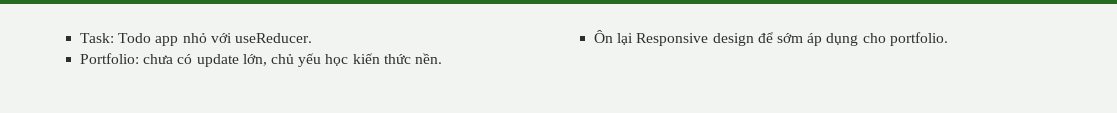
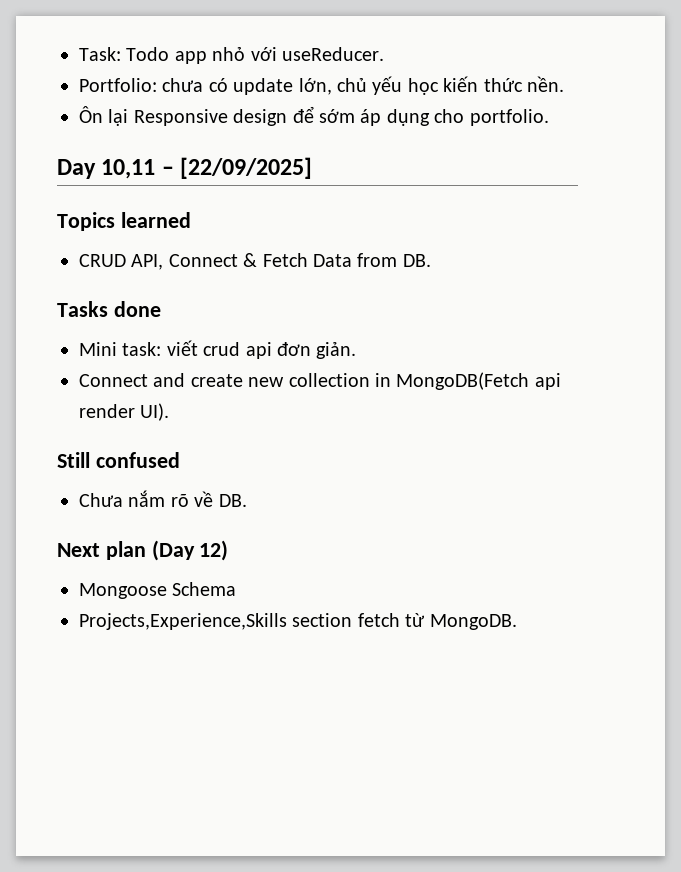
+ Day 10,11 – [22/09/2025]
+ Topics learned
+ CRUD API, Connect & Fetch Data from DB.
+ Tasks done
+ Mini task: viết crud api đơn giản.
+ Connect and create new collection in MongoDB(Fetch api render UI).
+ Still confused
+ Chưa nắm rõ về DB.
+ Next plan (Day 12)
+ Mongoose Schema
+ Projects,Experience,Skills section fetch từ MongoDB.

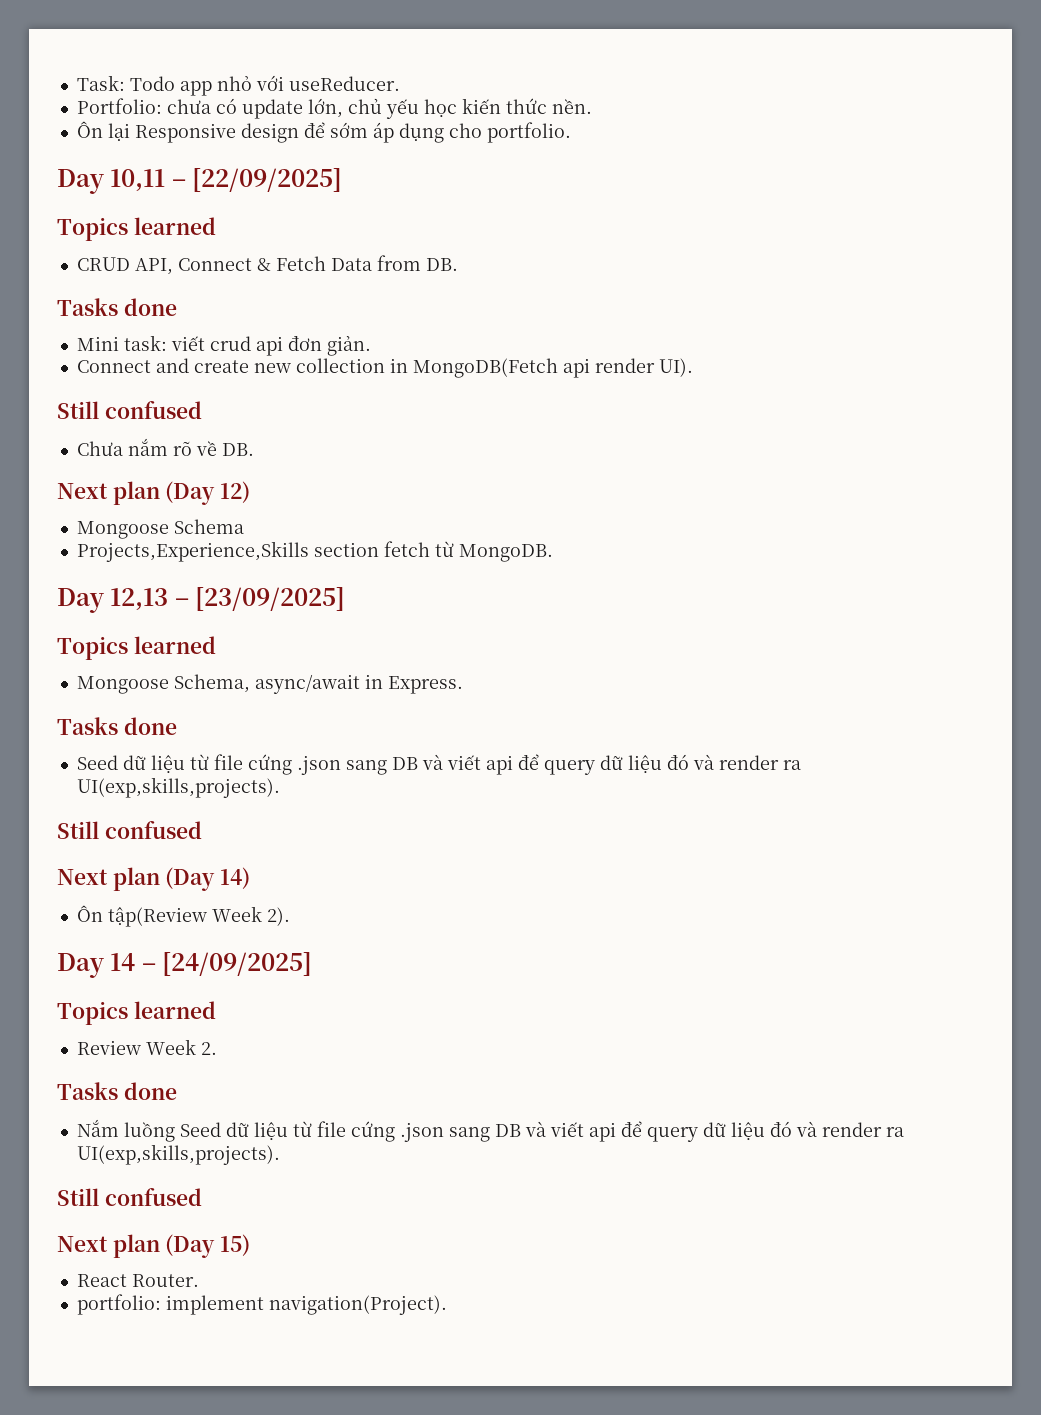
+ Day 12,13 – [23/09/2025]
+ Topics learned
+ Mongoose Schema, async/await in Express.
+ Tasks done
+ Seed dữ liệu từ file cứng .json sang DB và viết api để query dữ liệu đó và render ra UI(exp,skills,projects).
+ Still confused
+ Next plan (Day 14)
+ Ôn tập(Review Week 2).
+ Day 14 – [24/09/2025]
+ Topics learned
+ Review Week 2.
+ Tasks done
+ Nắm luồng Seed dữ liệu từ file cứng .json sang DB và viết api để query dữ liệu đó và render ra UI(exp,skills,projects).
+ Still confused
+ Next plan (Day 15)
+ React Router.
+ portfolio: implement navigation(Project).

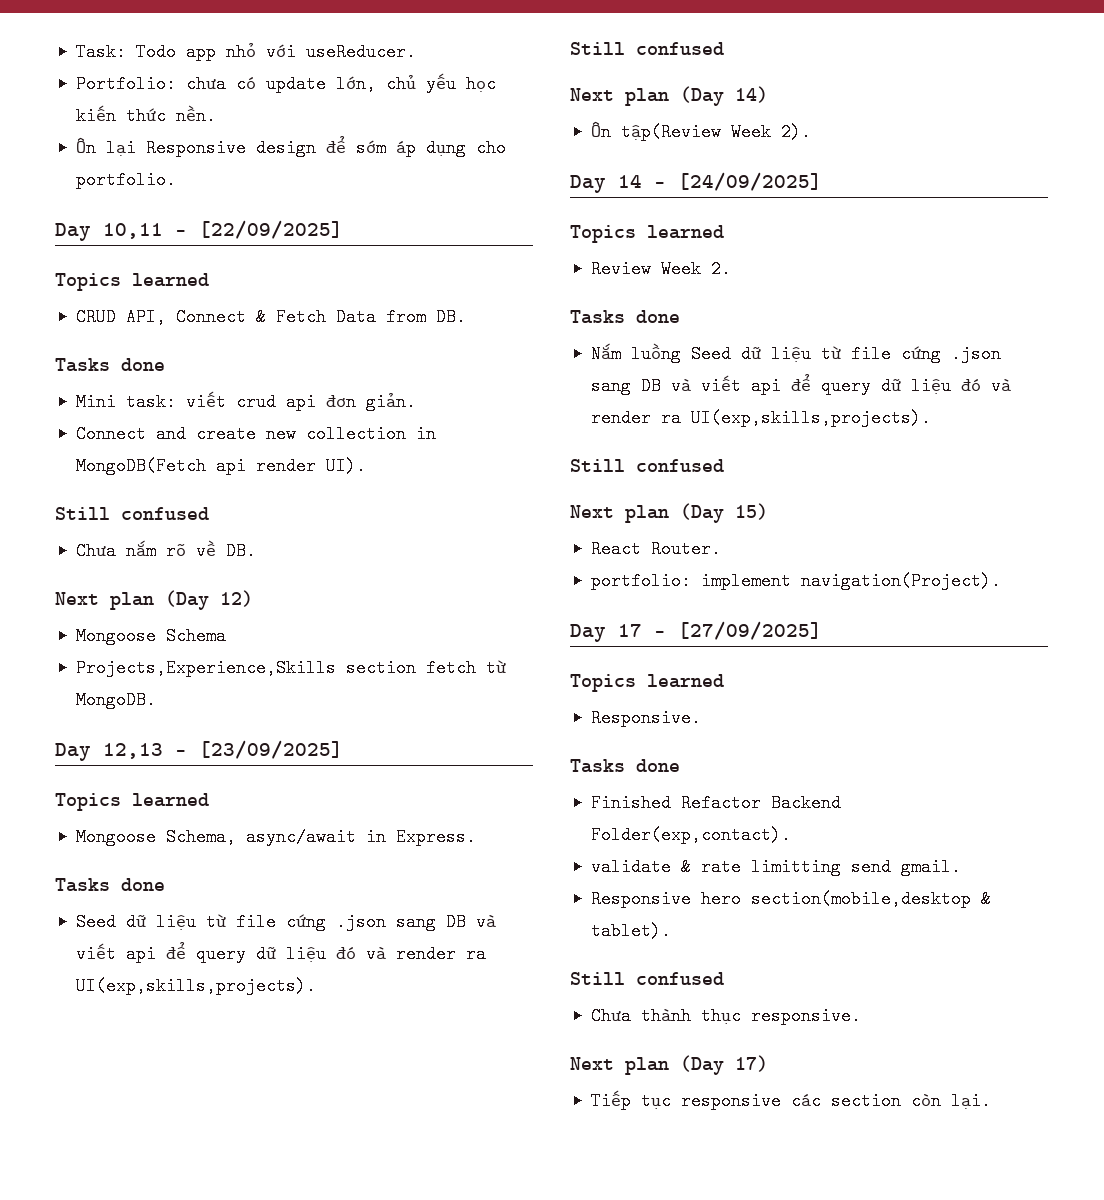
+ Day 17 – [27/09/2025]
+ Topics learned
+ Responsive.
+ Tasks done
+ Finished Refactor Backend Folder(exp,contact).
+ validate & rate limitting send gmail.
+ Responsive hero section(mobile,desktop & tablet).
+ Still confused
+ Chưa thành thục responsive.
+ Next plan (Day 17)
+ Tiếp tục responsive các section còn lại.

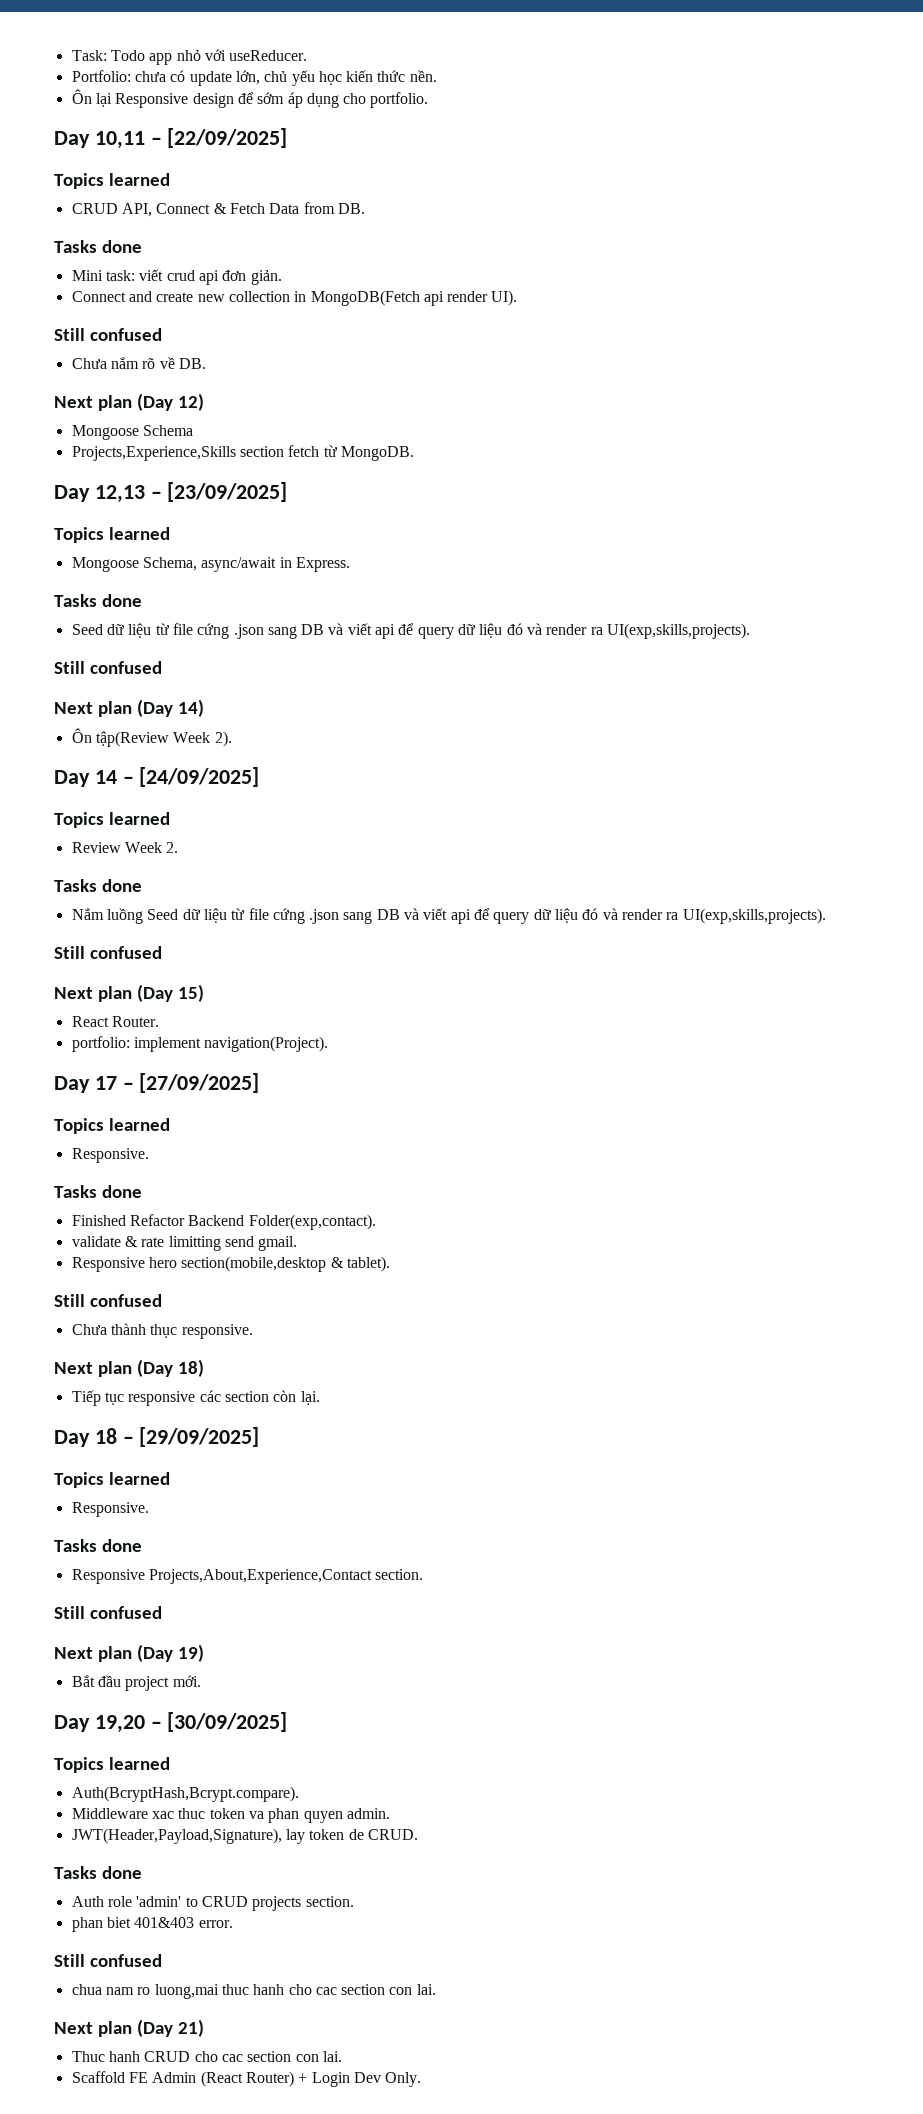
- Next plan (Day 17)
+ Next plan (Day 18)
+ Day 18 – [29/09/2025]
+ Topics learned
+ Responsive.
+ Tasks done
+ Responsive Projects,About,Experience,Contact section.
+ Still confused
+ Next plan (Day 19)
+ Bắt đầu project mới.
+ Day 19,20 – [30/09/2025]
+ Topics learned
+ Auth(BcryptHash,Bcrypt.compare).
+ Middleware xac thuc token va phan quyen admin.
+ JWT(Header,Payload,Signature), lay token de CRUD.
+ Tasks done
+ Auth role 'admin' to CRUD projects section.
+ phan biet 401&403 error.
+ Still confused
+ chua nam ro luong,mai thuc hanh cho cac section con lai.
+ Next plan (Day 21)
+ Thuc hanh CRUD cho cac section con lai.
+ Scaffold FE Admin (React Router) + Login Dev Only.

